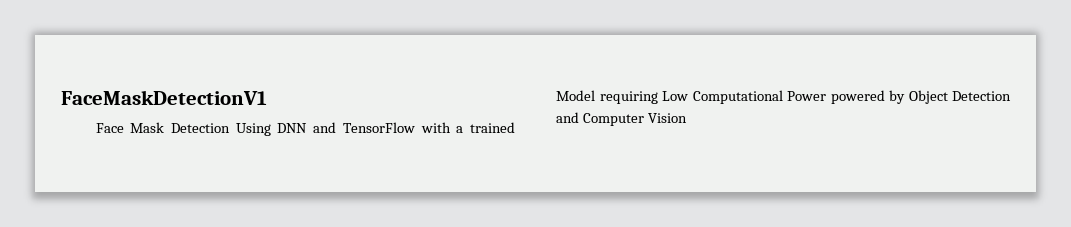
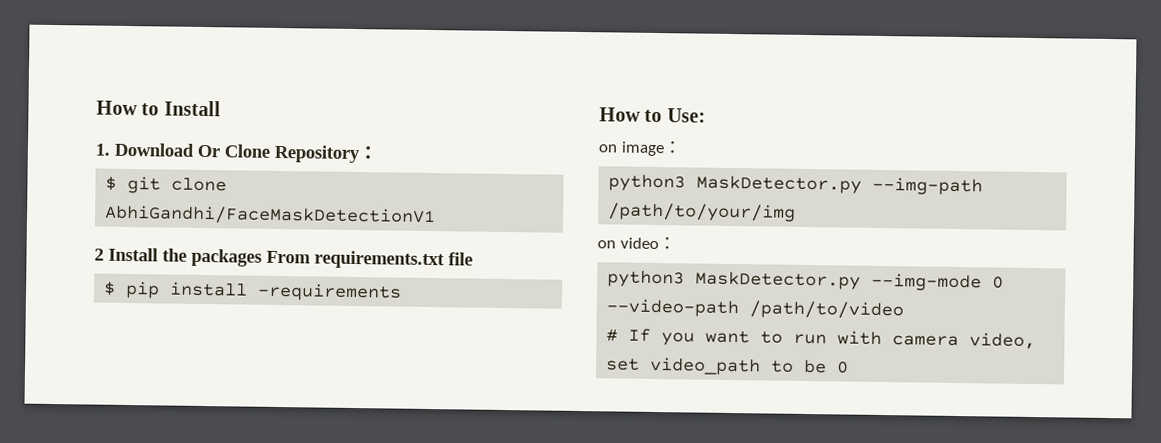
- FaceMaskDetectionV1
- Face Mask Detection Using DNN and TensorFlow with a trained Model requiring Low Computational Power powered by Object Detection and Computer Vision
+ How to Install
+ 1. Download Or Clone Repository：
+ $ git clone AbhiGandhi/FaceMaskDetectionV1
+ 2 Install the packages From requirements.txt file
+ $ pip install -requirements
+ How to Use:
+ on image：
+ python3 MaskDetector.py --img-path /path/to/your/img
+ on video：
+ python3 MaskDetector.py --img-mode 0 --video-path /path/to/video
+ # If you want to run with camera video, set video_path to be 0

